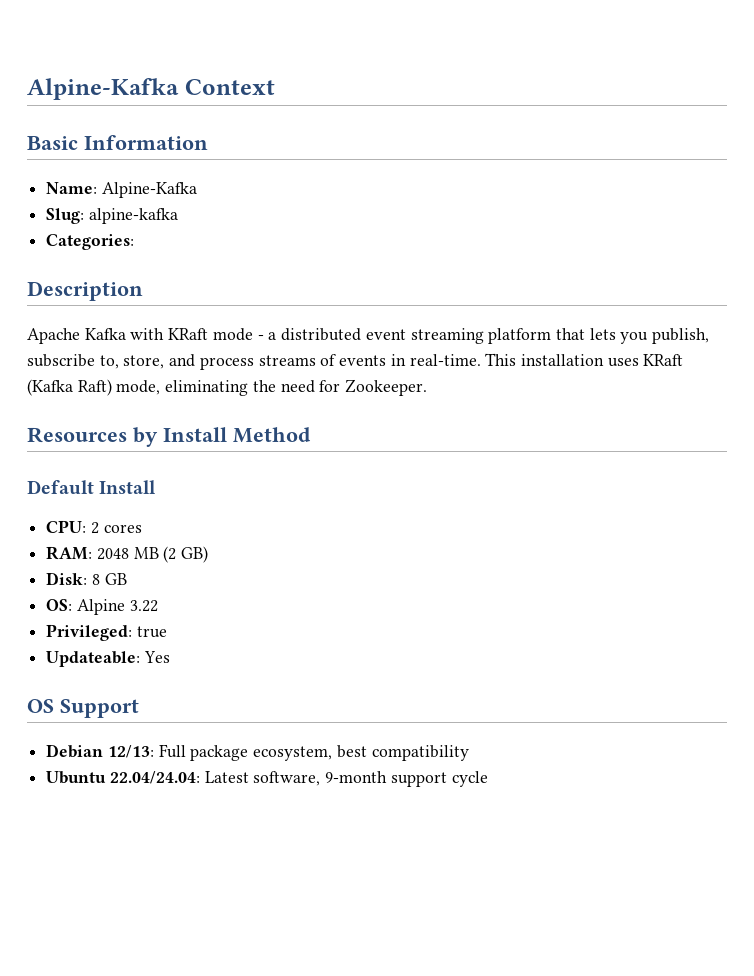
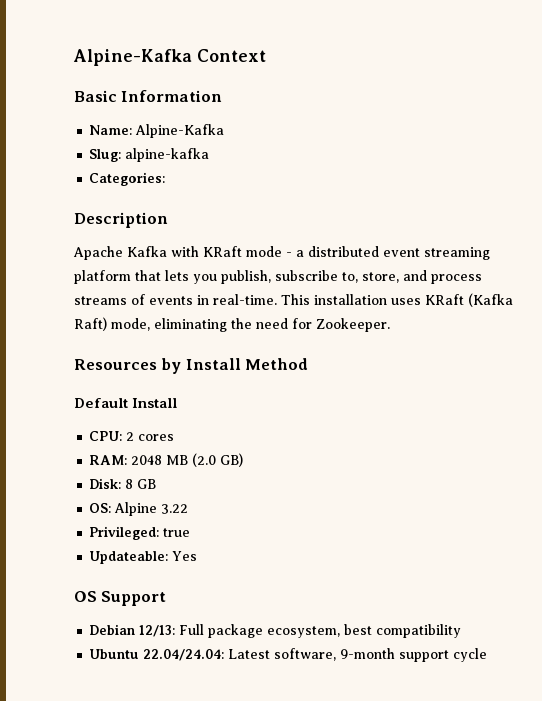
- RAM: 2048 MB (2 GB)
+ RAM: 2048 MB (2.0 GB)

